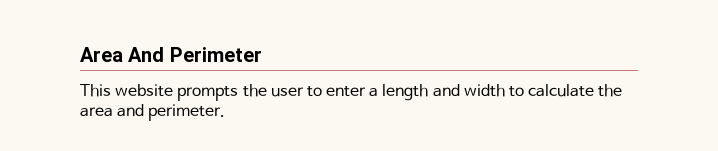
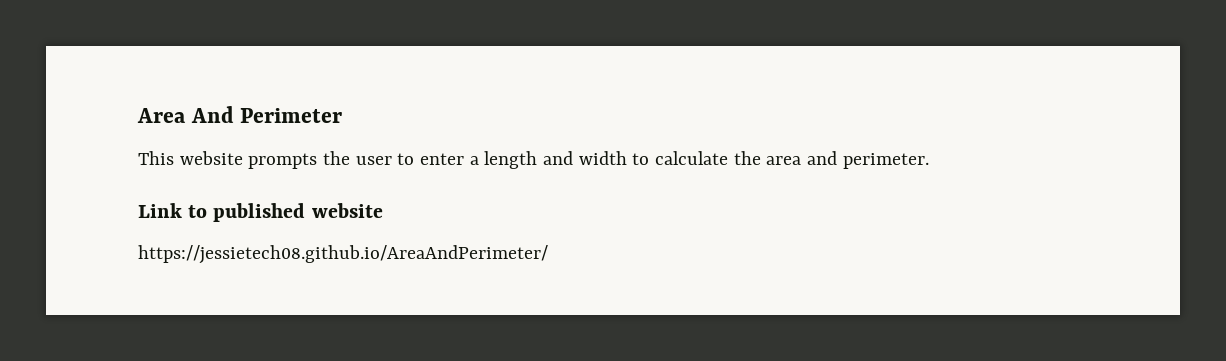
+ Link to published website
+ https://jessietech08.github.io/AreaAndPerimeter/

